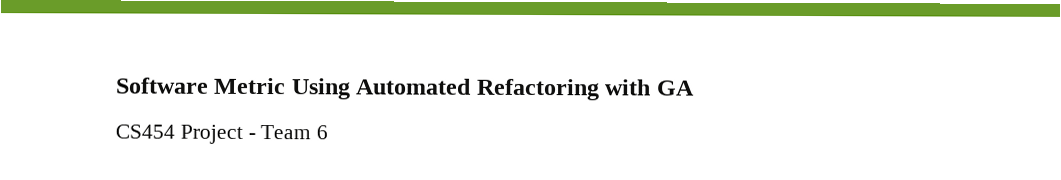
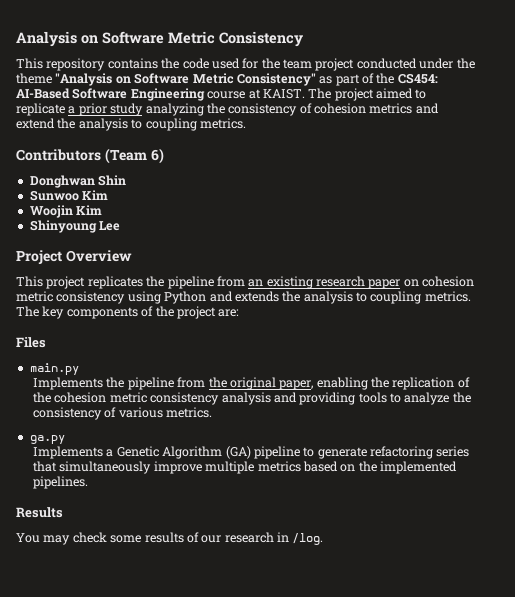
- Software Metric Using Automated Refactoring with GA
- CS454 Project - Team 6
+ Analysis on Software Metric Consistency
+ This repository contains the code used for the team project conducted under the theme "Analysis on Software Metric Consistency" as part of the CS454: AI-Based Software Engineering course at KAIST. The project aimed to replicate a prior study analyzing the consistency of cohesion metrics and extend the analysis to coupling metrics.
+ Contributors (Team 6)
+ Donghwan Shin
+ Sunwoo Kim
+ Woojin Kim
+ Shinyoung Lee
+ Project Overview
+ This project replicates the pipeline from an existing research paper on cohesion metric consistency using Python and extends the analysis to coupling metrics. The key components of the project are:
+ Files
+ main.py
+ Implements the pipeline from the original paper, enabling the replication of the cohesion metric consistency analysis and providing tools to analyze the consistency of various metrics.
+ ga.py
+ Implements a Genetic Algorithm (GA) pipeline to generate refactoring series that simultaneously improve multiple metrics based on the implemented pipelines.
+ Results
+ You may check some results of our research in /log.

